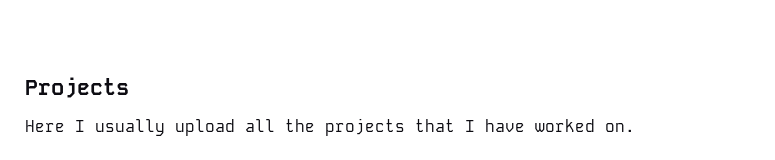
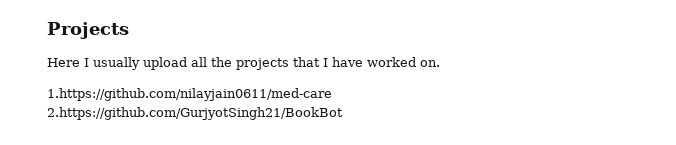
+ 1.https://github.com/nilayjain0611/med-care 2.https://github.com/GurjyotSingh21/BookBot

